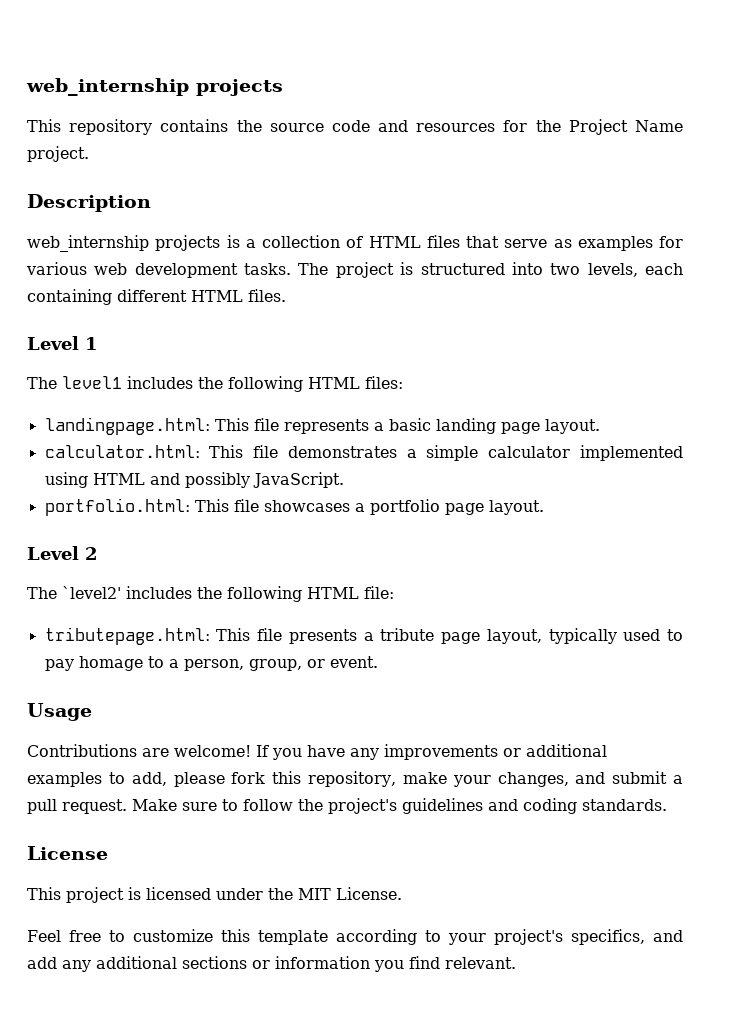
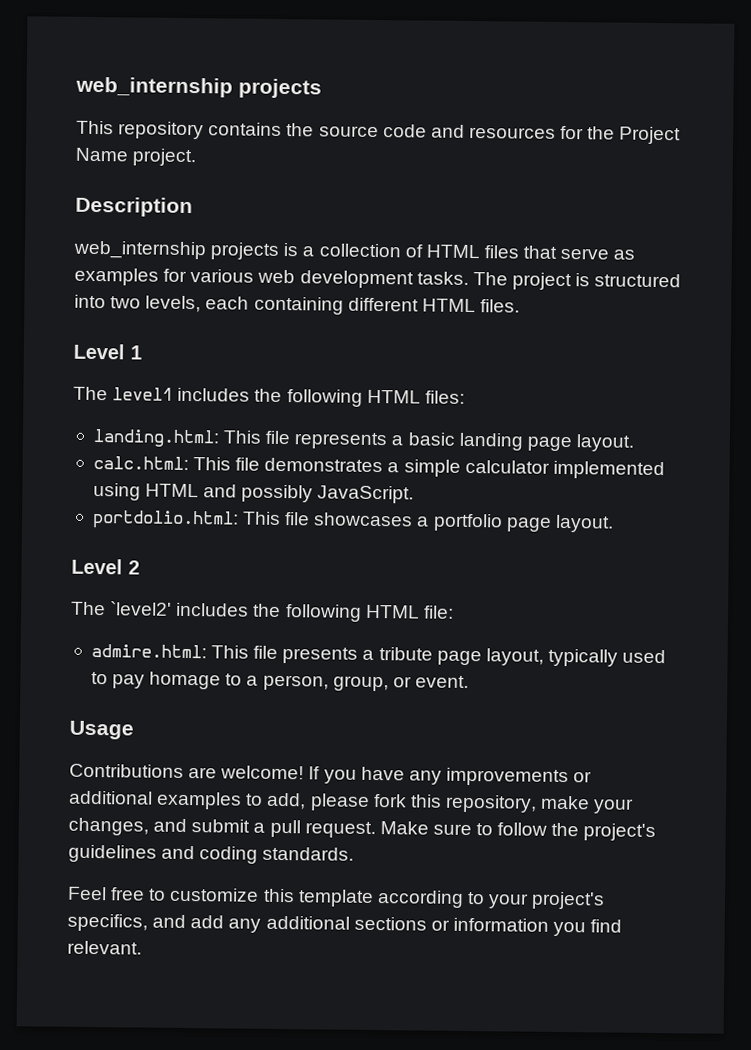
- landingpage.html: This file represents a basic landing page layout.
+ landing.html: This file represents a basic landing page layout.
- calculator.html: This file demonstrates a simple calculator implemented using HTML and possibly JavaScript.
+ calc.html: This file demonstrates a simple calculator implemented using HTML and possibly JavaScript.
- portfolio.html: This file showcases a portfolio page layout.
+ portdolio.html: This file showcases a portfolio page layout.
- tributepage.html: This file presents a tribute page layout, typically used to pay homage to a person, group, or event.
+ admire.html: This file presents a tribute page layout, typically used to pay homage to a person, group, or event.
- License
- This project is licensed under the MIT License.

